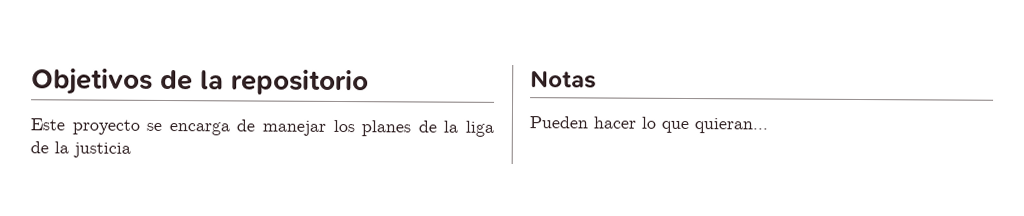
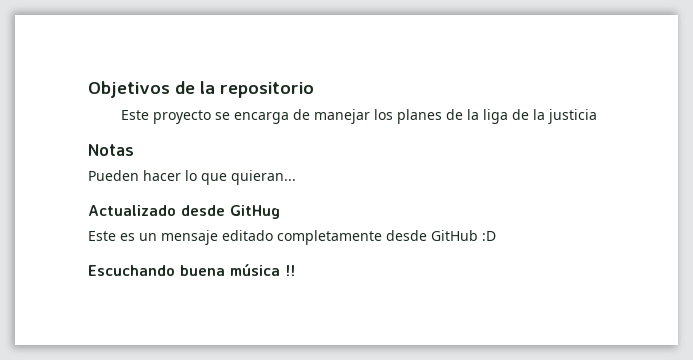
+ Actualizado desde GitHug
+ Este es un mensaje editado completamente desde GitHub :D
+ Escuchando buena música !!

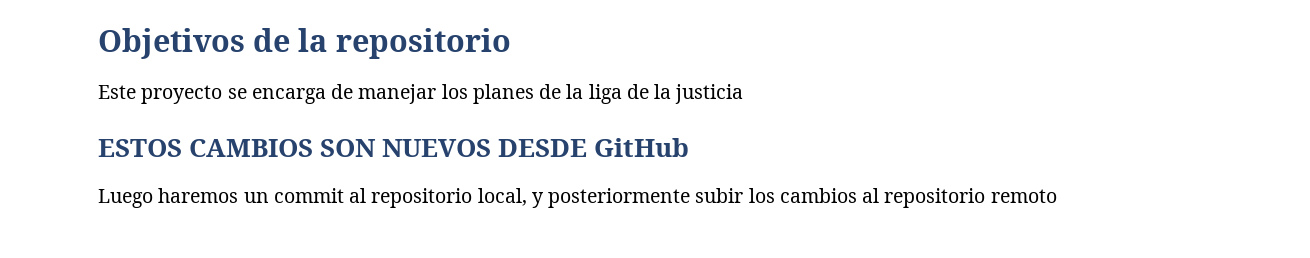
- Notas
- Pueden hacer lo que quieran...
- Actualizado desde GitHug
- Este es un mensaje editado completamente desde GitHub :D
- Escuchando buena música !!
+ ESTOS CAMBIOS SON NUEVOS DESDE GitHub
+ Luego haremos un commit al repositorio local, y posteriormente subir los cambios al repositorio remoto

